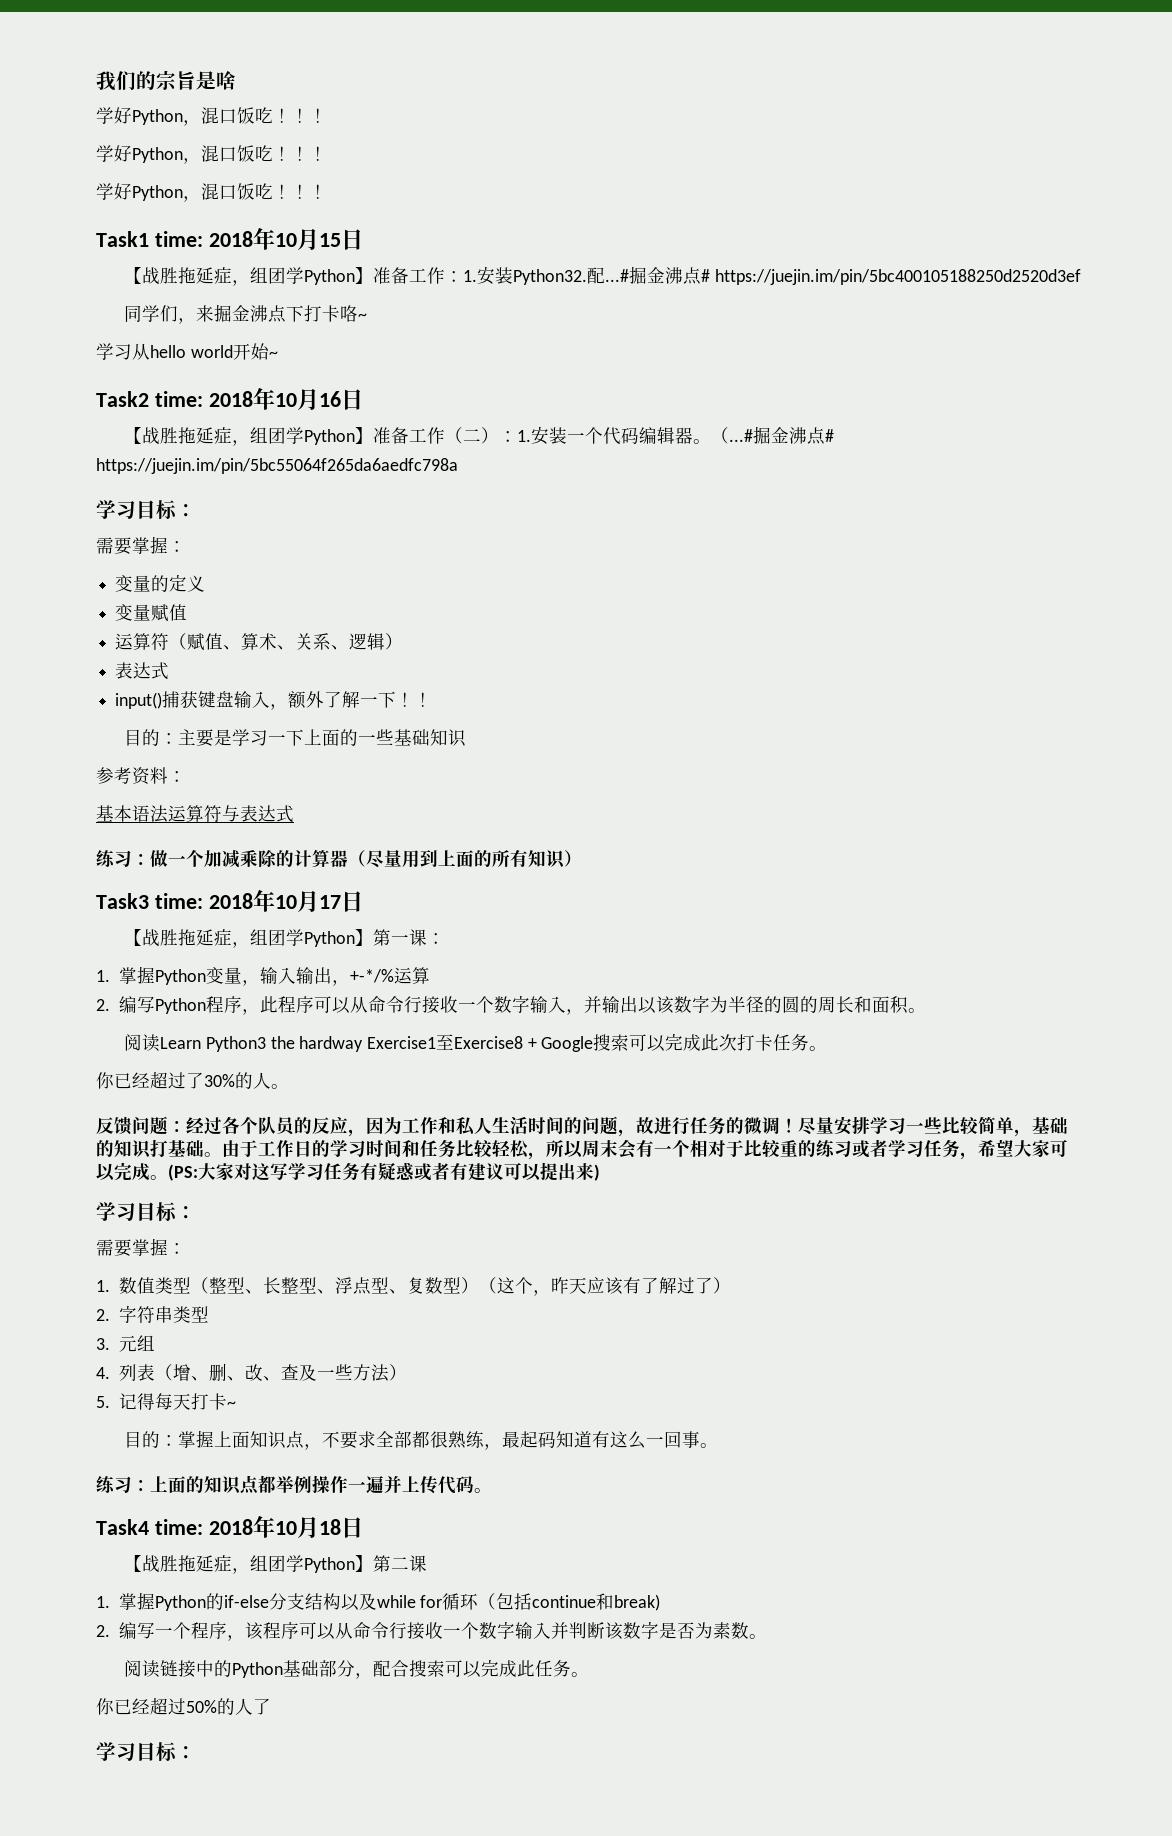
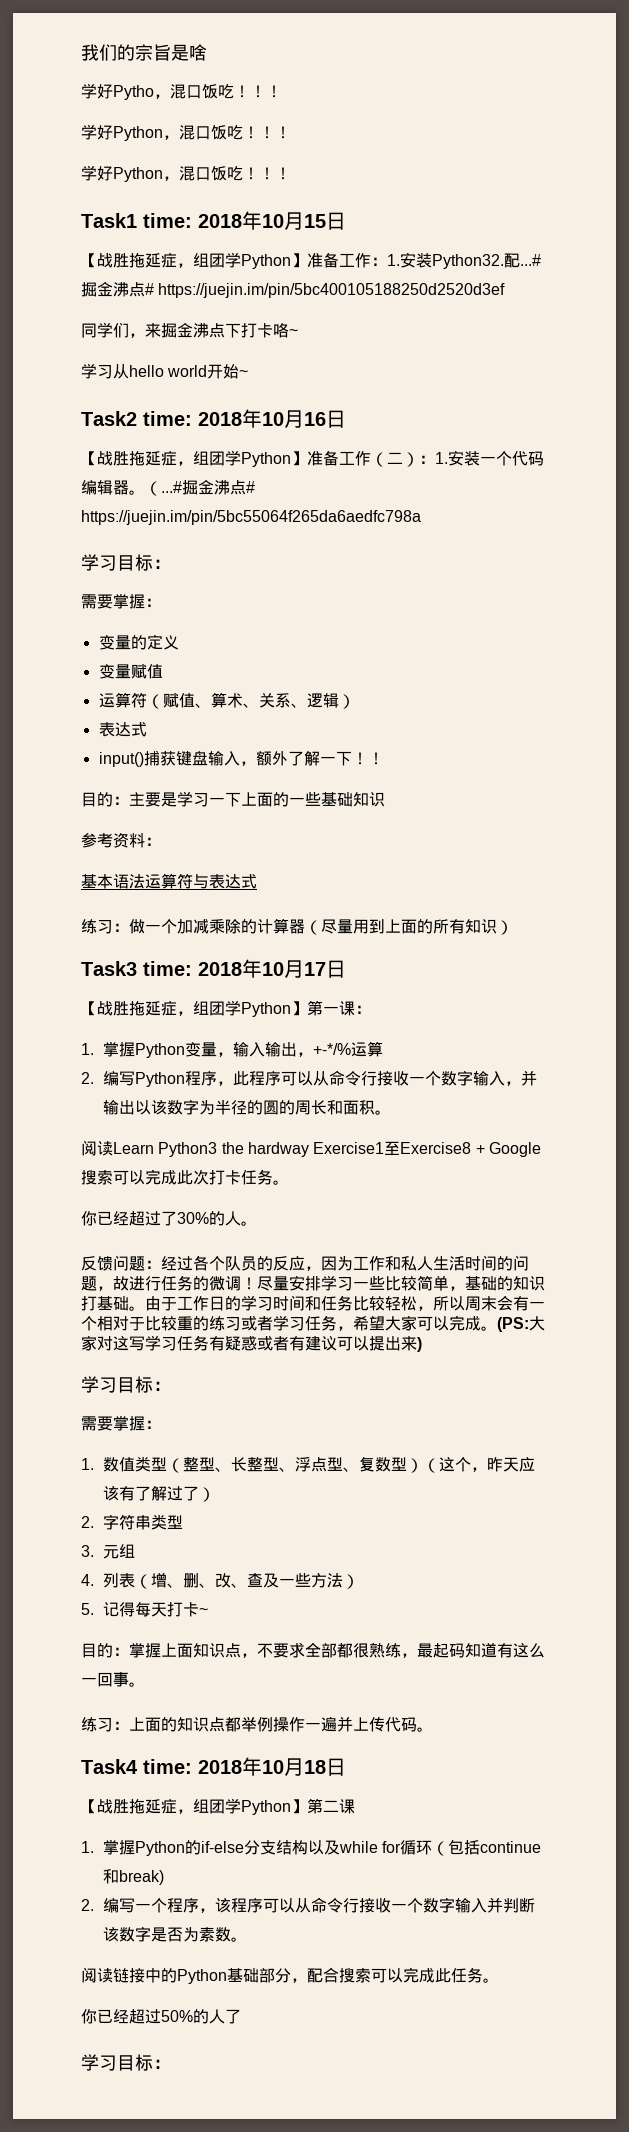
  我们的宗旨是啥
- 学好Python，混口饭吃！
+ 学好Pytho，混口饭吃！

